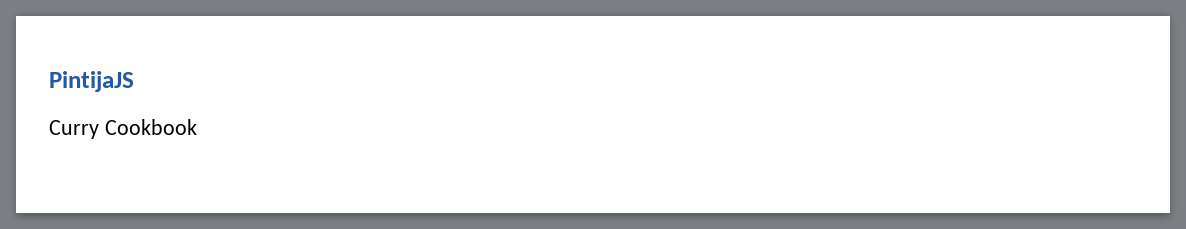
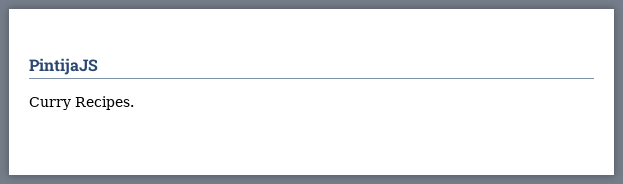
- Curry Cookbook
+ Curry Recipes.

